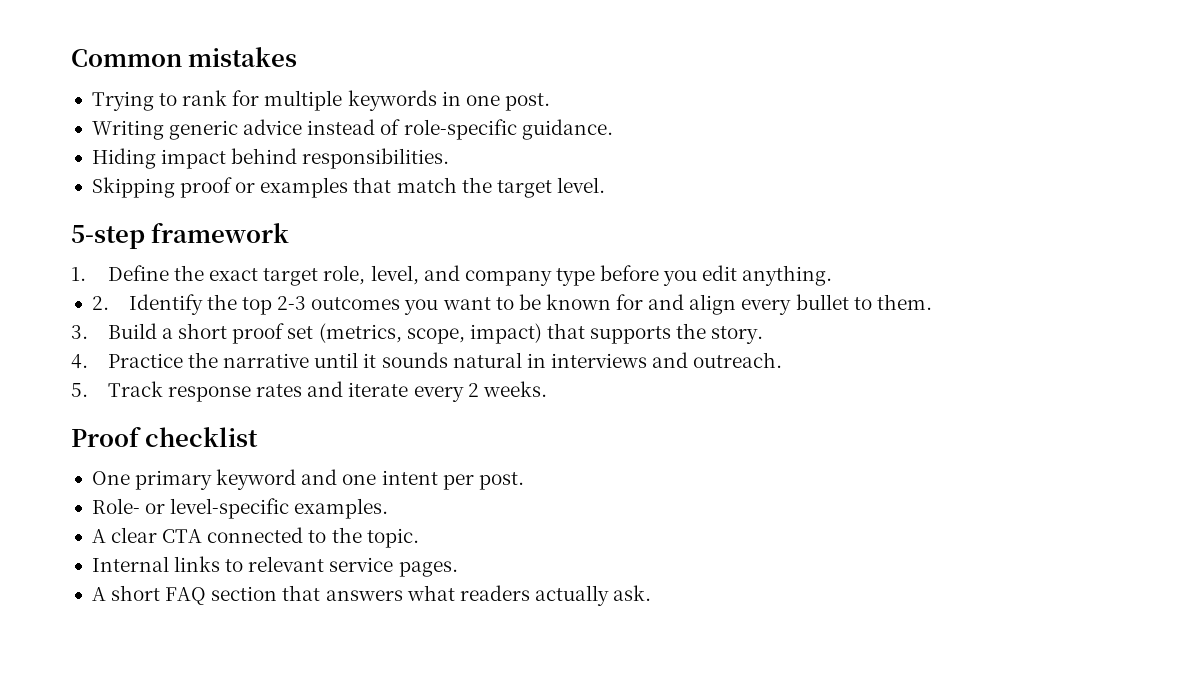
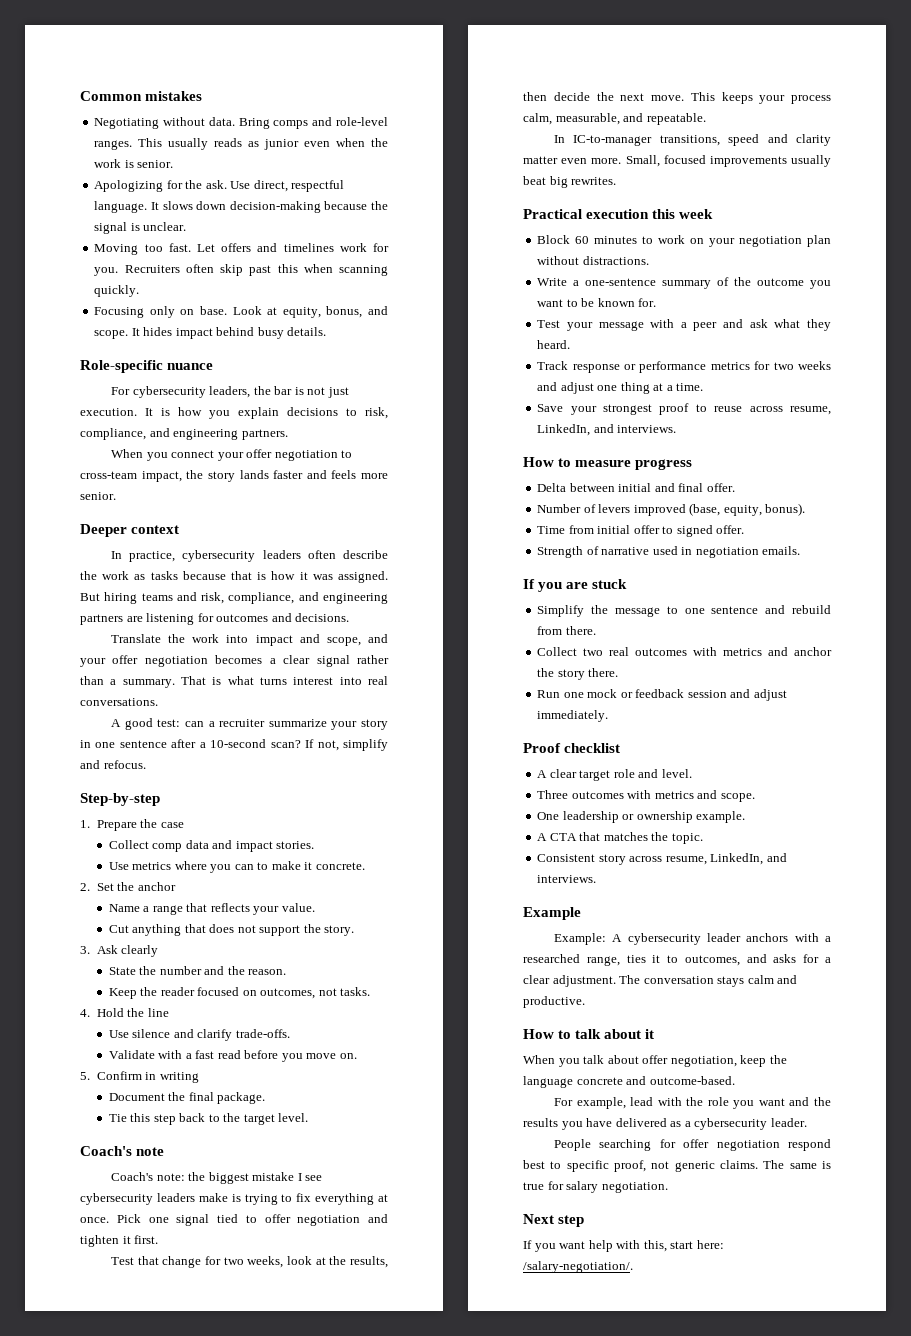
- Trying to rank for multiple keywords in one post.
- Writing generic advice instead of role-specific guidance.
- Hiding impact behind responsibilities.
- Skipping proof or examples that match the target level.
- 5-step framework
- 1. Define the exact target role, level, and company type before you edit anything.
- 2. Identify the top 2-3 outcomes you want to be known for and align every bullet to them.
- 3. Build a short proof set (metrics, scope, impact) that supports the story.
- 4. Practice the narrative until it sounds natural in interviews and outreach.
- 5. Track response rates and iterate every 2 weeks.
+ Negotiating without data. Bring comps and role-level ranges. This usually reads as junior even when the work is senior.
+ Apologizing for the ask. Use direct, respectful language. It slows down decision-making because the signal is unclear.
+ Moving too fast. Let offers and timelines work for you. Recruiters often skip past this when scanning quickly.
+ Focusing only on base. Look at equity, bonus, and scope. It hides impact behind busy details.
+ Role-specific nuance
+ For cybersecurity leaders, the bar is not just execution. It is how you explain decisions to risk, compliance, and engineering partners.
+ When you connect your offer negotiation to cross-team impact, the story lands faster and feels more senior.
+ Deeper context
+ In practice, cybersecurity leaders often describe the work as tasks because that is how it was assigned. But hiring teams and risk, compliance, and engineering partners are listening for outcomes and decisions.
+ Translate the work into impact and scope, and your offer negotiation becomes a clear signal rather than a summary. That is what turns interest into real conversations.
+ A good test: can a recruiter summarize your story in one sentence after a 10-second scan? If not, simplify and refocus.
+ Step-by-step
+ 1. Prepare the case
+ Collect comp data and impact stories.
+ Use metrics where you can to make it concrete.
+ 2. Set the anchor
+ Name a range that reflects your value.
+ Cut anything that does not support the story.
+ 3. Ask clearly
+ State the number and the reason.
+ Keep the reader focused on outcomes, not tasks.
+ 4. Hold the line
+ Use silence and clarify trade-offs.
+ Validate with a fast read before you move on.
+ 5. Confirm in writing
+ Document the final package.
+ Tie this step back to the target level.
+ Coach's note
+ Coach's note: the biggest mistake I see cybersecurity leaders make is trying to fix everything at once. Pick one signal tied to offer negotiation and tighten it first.
+ Test that change for two weeks, look at the results, then decide the next move. This keeps your process calm, measurable, and repeatable.
+ In IC-to-manager transitions, speed and clarity matter even more. Small, focused improvements usually beat big rewrites.
+ Practical execution this week
+ Block 60 minutes to work on your negotiation plan without distractions.
+ Write a one-sentence summary of the outcome you want to be known for.
+ Test your message with a peer and ask what they heard.
+ Track response or performance metrics for two weeks and adjust one thing at a time.
+ Save your strongest proof to reuse across resume, LinkedIn, and interviews.
+ How to measure progress
+ Delta between initial and final offer.
+ Number of levers improved (base, equity, bonus).
+ Time from initial offer to signed offer.
+ Strength of narrative used in negotiation emails.
+ If you are stuck
+ Simplify the message to one sentence and rebuild from there.
+ Collect two real outcomes with metrics and anchor the story there.
+ Run one mock or feedback session and adjust immediately.
  Proof checklist
- One primary keyword and one intent per post.
- Role- or level-specific examples.
- A clear CTA connected to the topic.
- Internal links to relevant service pages.
- A short FAQ section that answers what readers actually ask.
+ A clear target role and level.
+ Three outcomes with metrics and scope.
+ One leadership or ownership example.
+ A CTA that matches the topic.
+ Consistent story across resume, LinkedIn, and interviews.
+ Example
+ Example: A cybersecurity leader anchors with a researched range, ties it to outcomes, and asks for a clear adjustment. The conversation stays calm and productive.
+ How to talk about it
+ When you talk about offer negotiation, keep the language concrete and outcome-based.
+ For example, lead with the role you want and the results you have delivered as a cybersecurity leader.
+ People searching for offer negotiation respond best to specific proof, not generic claims. The same is true for salary negotiation.
+ Next step
+ If you want help with this, start here: /salary-negotiation/.

